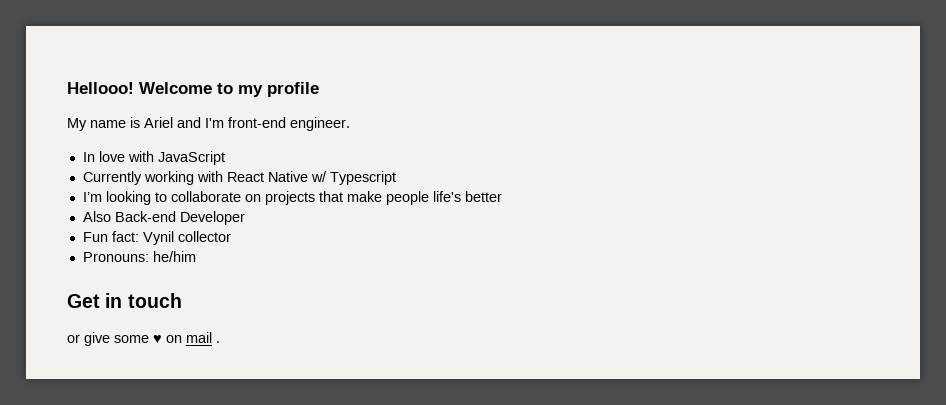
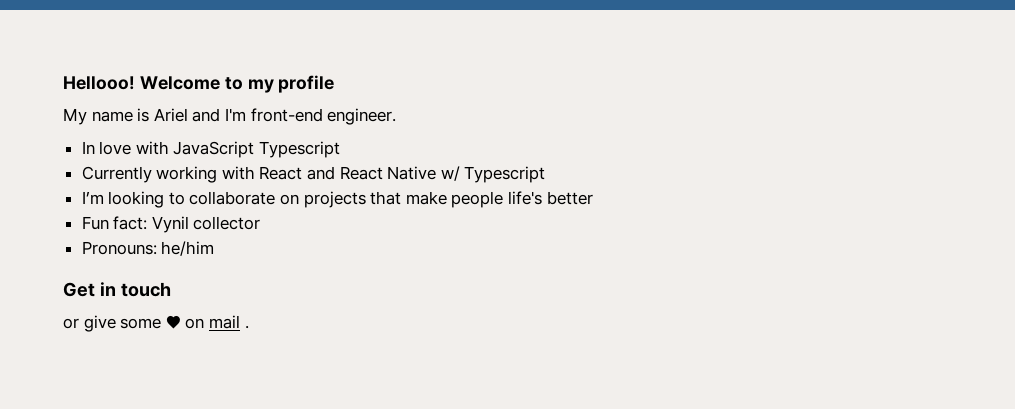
- In love with JavaScript
+ In love with JavaScript Typescript
- Currently working with React Native w/ Typescript
+ Currently working with React and React Native w/ Typescript
- Also Back-end Developer

